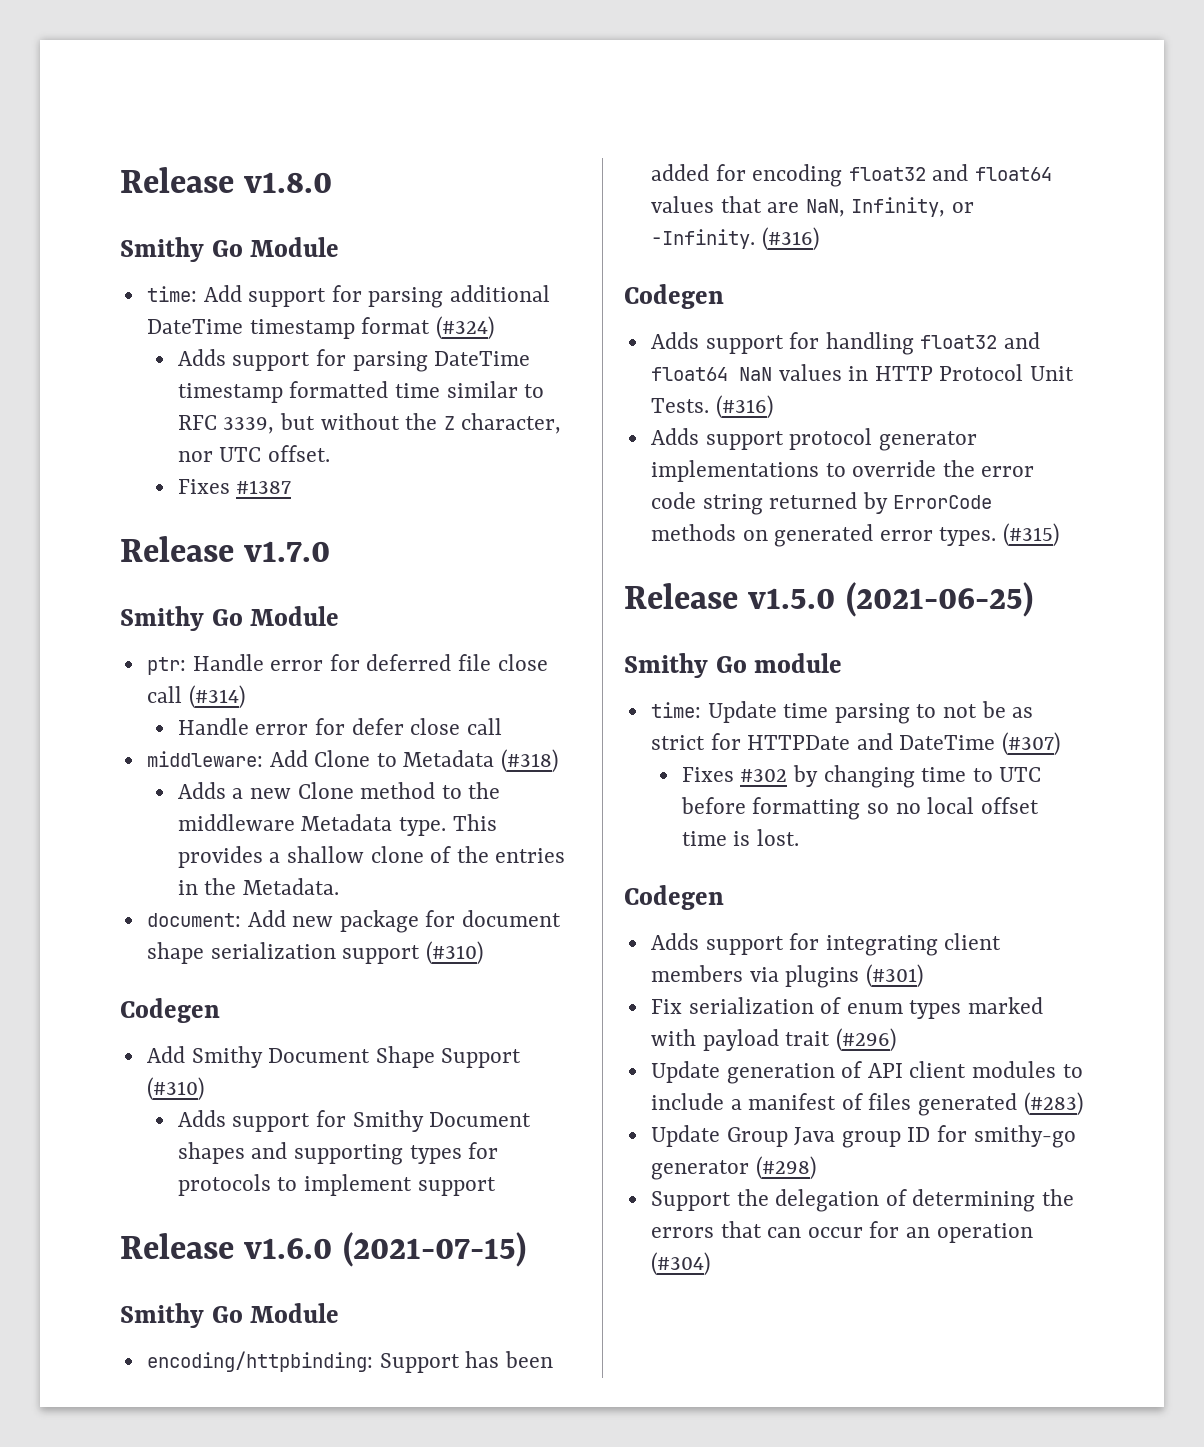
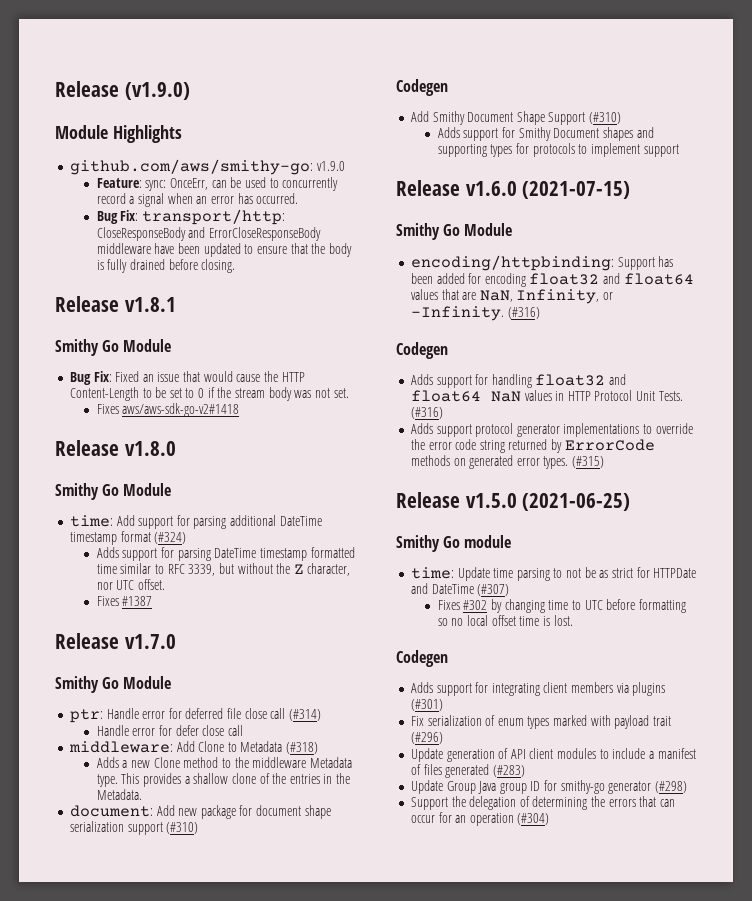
+ Release (v1.9.0)
+ Module Highlights
+ github.com/aws/smithy-go: v1.9.0
+ Feature: sync: OnceErr, can be used to concurrently record a signal when an error has occurred.
+ Bug Fix: transport/http: CloseResponseBody and ErrorCloseResponseBody middleware have been updated to ensure that the body is fully drained before closing.
+ Release v1.8.1
+ Smithy Go Module
+ Bug Fix: Fixed an issue that would cause the HTTP Content-Length to be set to 0 if the stream body was not set.
+ Fixes aws/aws-sdk-go-v2#1418

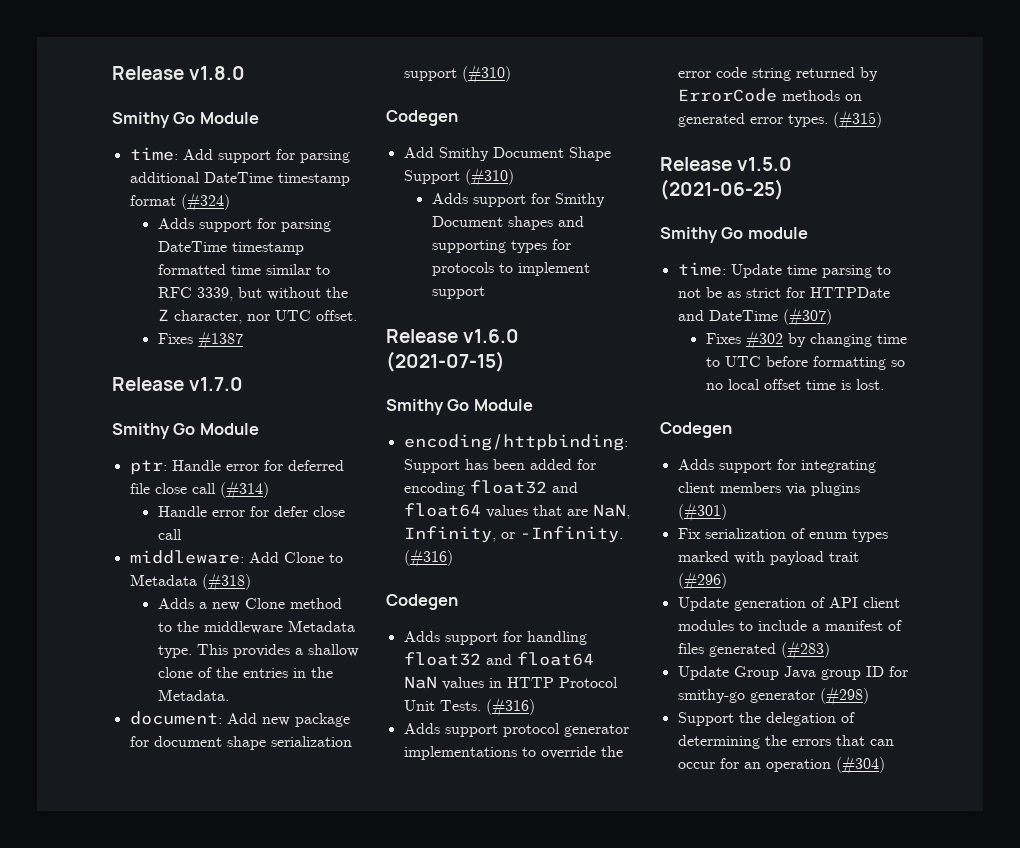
- Release (v1.9.0)
- Module Highlights
- github.com/aws/smithy-go: v1.9.0
- Feature: sync: OnceErr, can be used to concurrently record a signal when an error has occurred.
- Bug Fix: transport/http: CloseResponseBody and ErrorCloseResponseBody middleware have been updated to ensure that the body is fully drained before closing.
- Release v1.8.1
- Smithy Go Module
- Bug Fix: Fixed an issue that would cause the HTTP Content-Length to be set to 0 if the stream body was not set.
- Fixes aws/aws-sdk-go-v2#1418

